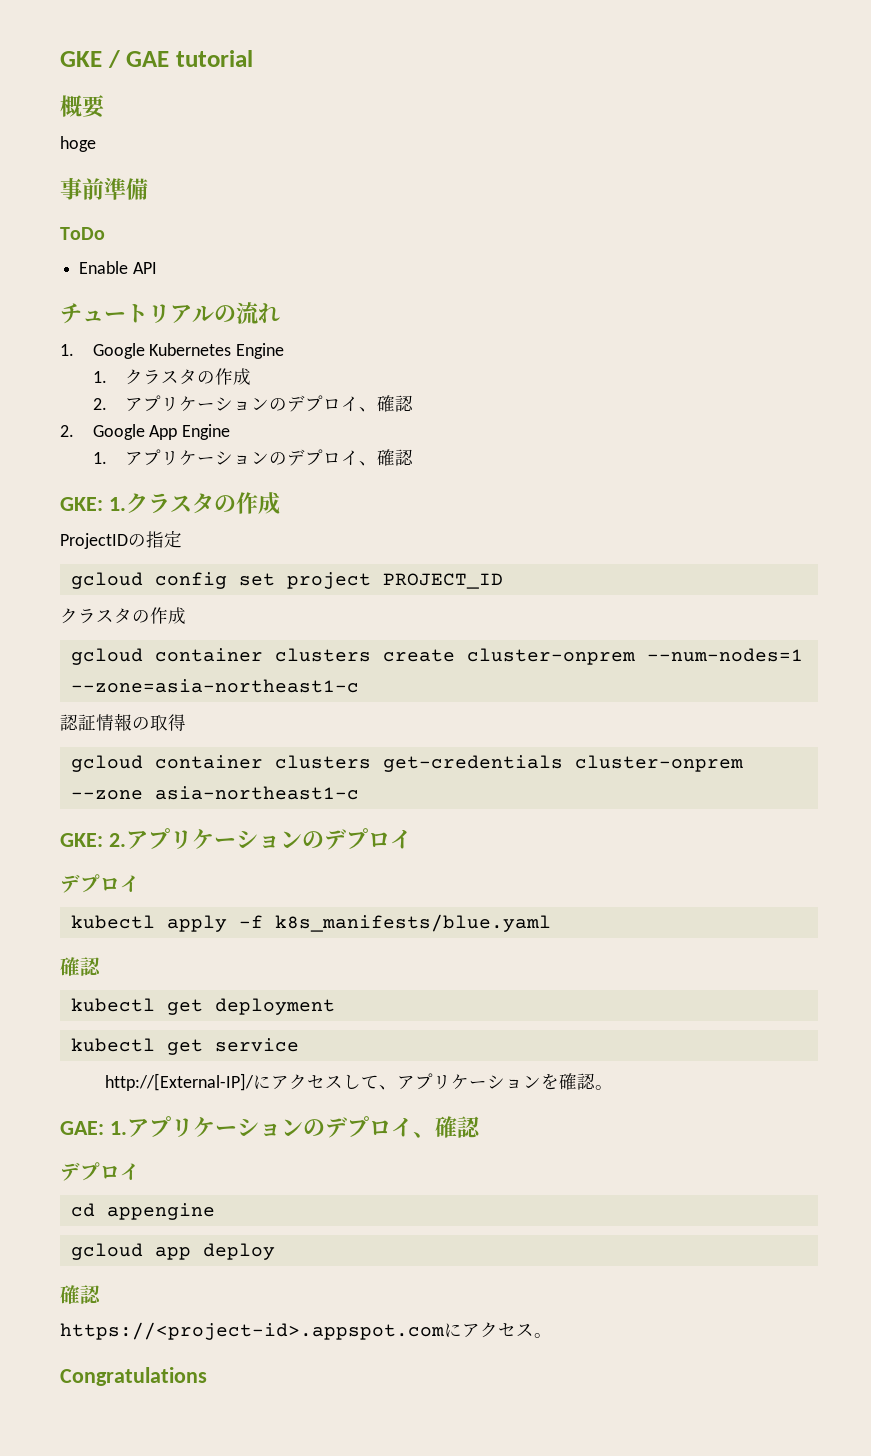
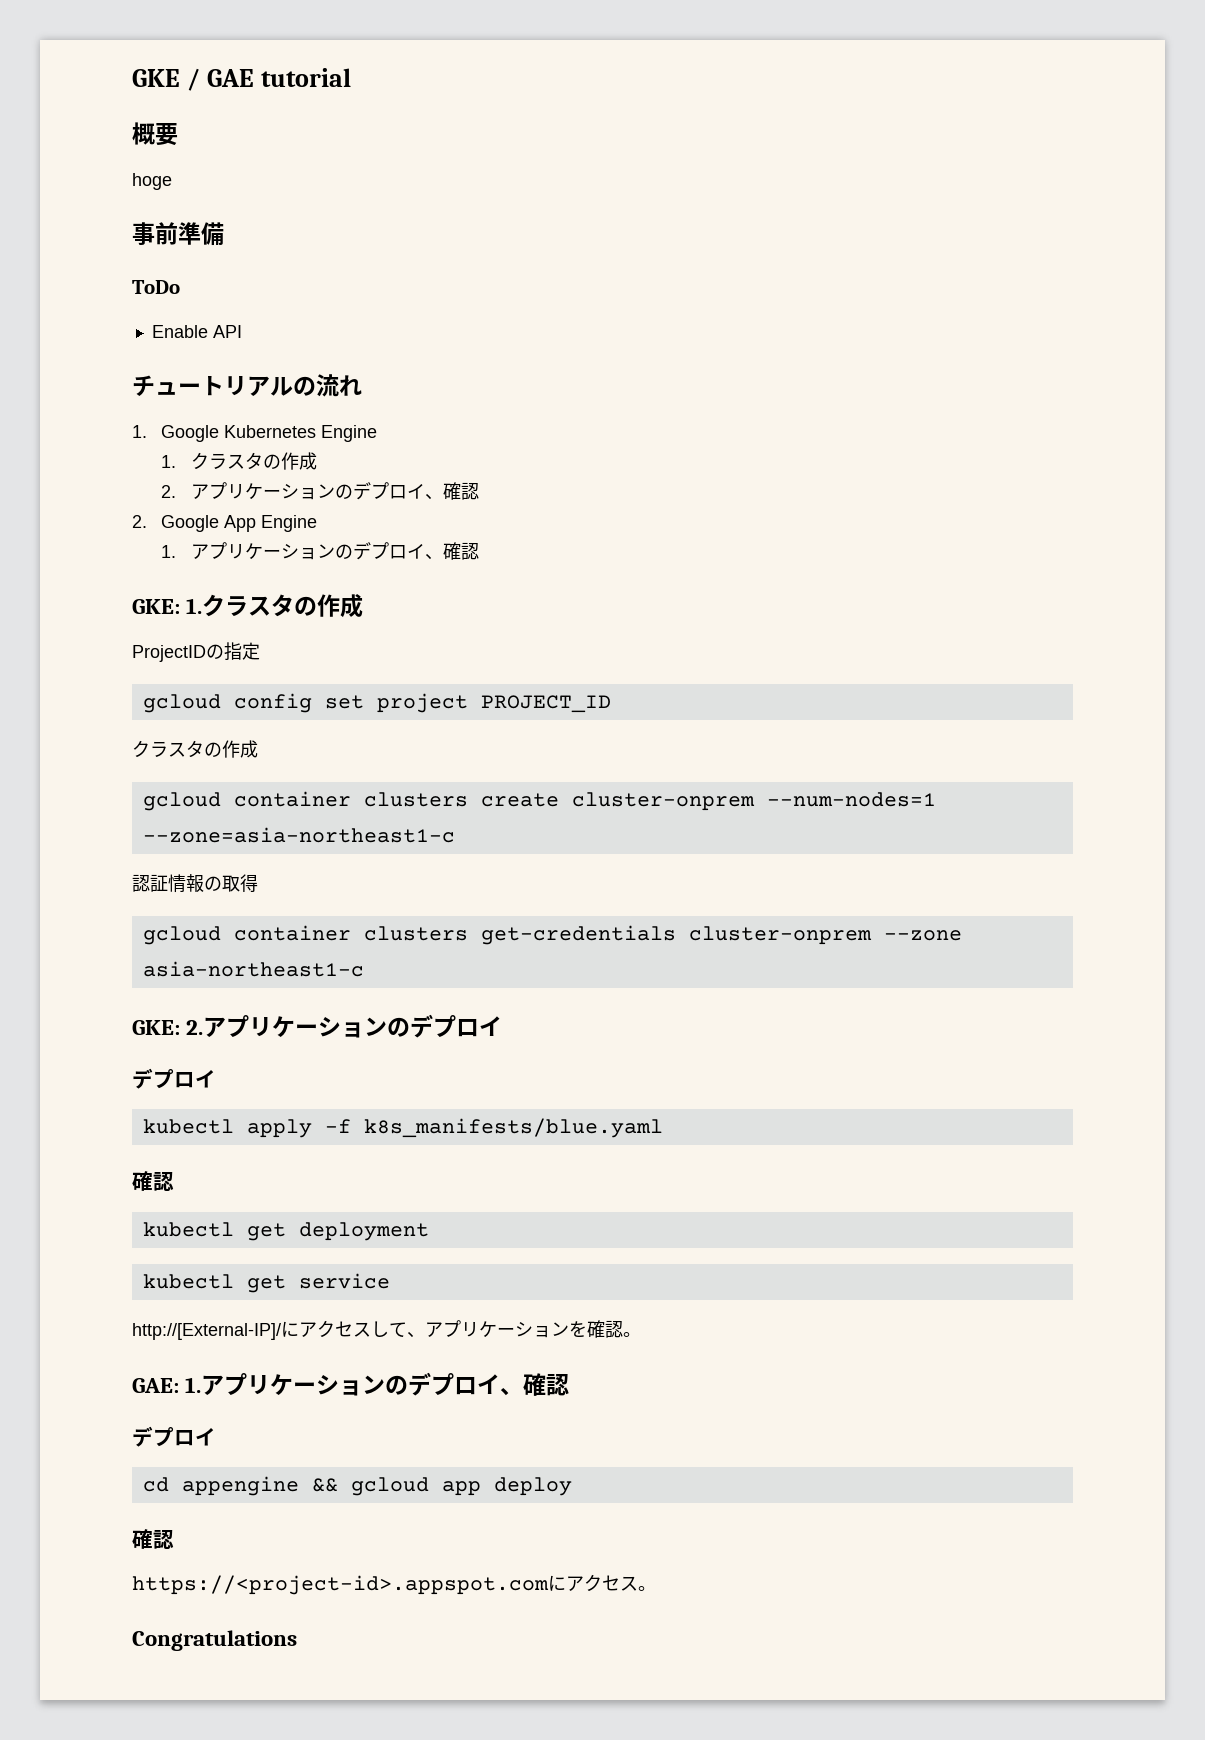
- cd appengine
- gcloud app deploy
+ cd appengine && gcloud app deploy

